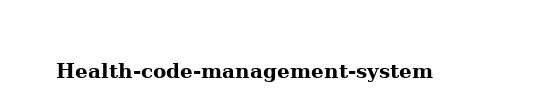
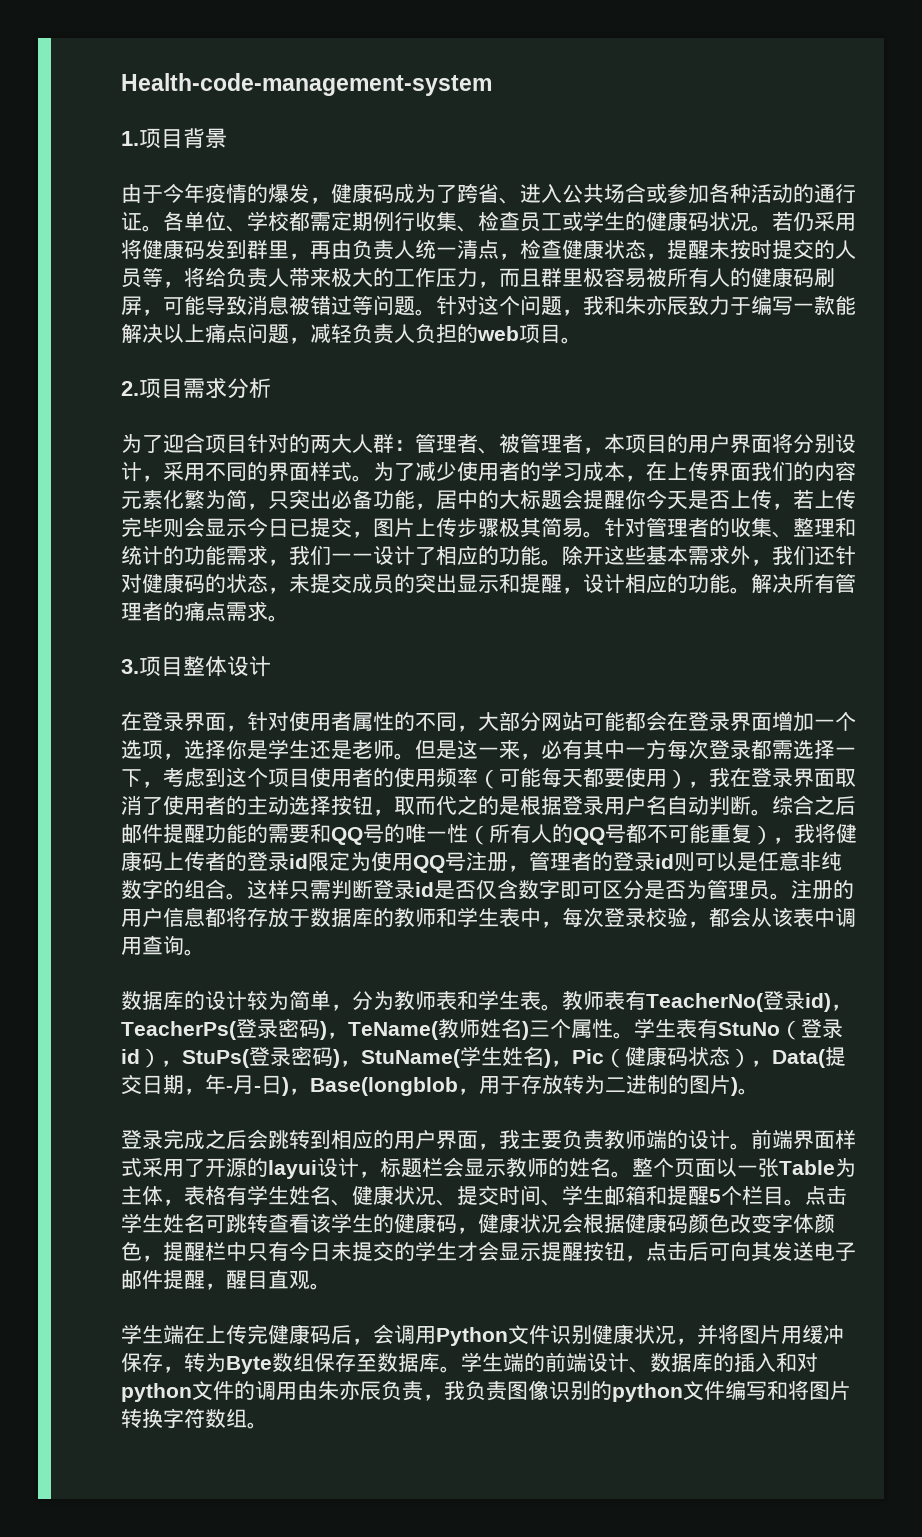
+ 1.项目背景
+ 由于今年疫情的爆发，健康码成为了跨省、进入公共场合或参加各种活动的通行证。各单位、学校都需定期例行收集、检查员工或学生的健康码状况。若仍采用将健康码发到群里，再由负责人统一清点，检查健康状态，提醒未按时提交的人员等，将给负责人带来极大的工作压力，而且群里极容易被所有人的健康码刷屏，可能导致消息被错过等问题。针对这个问题，我和朱亦辰致力于编写一款能解决以上痛点问题，减轻负责人负担的web项目。
+ 2.项目需求分析
+ 为了迎合项目针对的两大人群：管理者、被管理者，本项目的用户界面将分别设计，采用不同的界面样式。为了减少使用者的学习成本，在上传界面我们的内容元素化繁为简，只突出必备功能，居中的大标题会提醒你今天是否上传，若上传完毕则会显示今日已提交，图片上传步骤极其简易。针对管理者的收集、整理和统计的功能需求，我们一一设计了相应的功能。除开这些基本需求外，我们还针对健康码的状态，未提交成员的突出显示和提醒，设计相应的功能。解决所有管理者的痛点需求。
+ 3.项目整体设计
+ 在登录界面，针对使用者属性的不同，大部分网站可能都会在登录界面增加一个选项，选择你是学生还是老师。但是这一来，必有其中一方每次登录都需选择一下，考虑到这个项目使用者的使用频率（可能每天都要使用），我在登录界面取消了使用者的主动选择按钮，取而代之的是根据登录用户名自动判断。综合之后邮件提醒功能的需要和QQ号的唯一性（所有人的QQ号都不可能重复），我将健康码上传者的登录id限定为使用QQ号注册，管理者的登录id则可以是任意非纯数字的组合。这样只需判断登录id是否仅含数字即可区分是否为管理员。注册的用户信息都将存放于数据库的教师和学生表中，每次登录校验，都会从该表中调用查询。
+ 数据库的设计较为简单，分为教师表和学生表。教师表有TeacherNo(登录id)，TeacherPs(登录密码)，TeName(教师姓名)三个属性。学生表有StuNo（登录id），StuPs(登录密码)，StuName(学生姓名)，Pic（健康码状态），Data(提交日期，年-月-日)，Base(longblob，用于存放转为二进制的图片)。
+ 登录完成之后会跳转到相应的用户界面，我主要负责教师端的设计。前端界面样式采用了开源的layui设计，标题栏会显示教师的姓名。整个页面以一张Table为主体，表格有学生姓名、健康状况、提交时间、学生邮箱和提醒5个栏目。点击学生姓名可跳转查看该学生的健康码，健康状况会根据健康码颜色改变字体颜色，提醒栏中只有今日未提交的学生才会显示提醒按钮，点击后可向其发送电子邮件提醒，醒目直观。
+ 学生端在上传完健康码后，会调用Python文件识别健康状况，并将图片用缓冲保存，转为Byte数组保存至数据库。学生端的前端设计、数据库的插入和对python文件的调用由朱亦辰负责，我负责图像识别的python文件编写和将图片转换字符数组。

